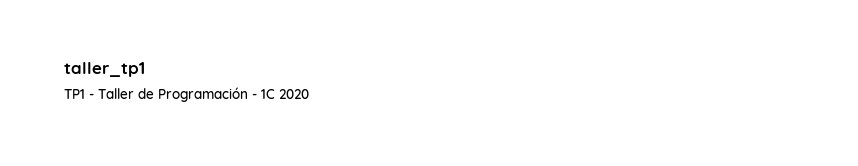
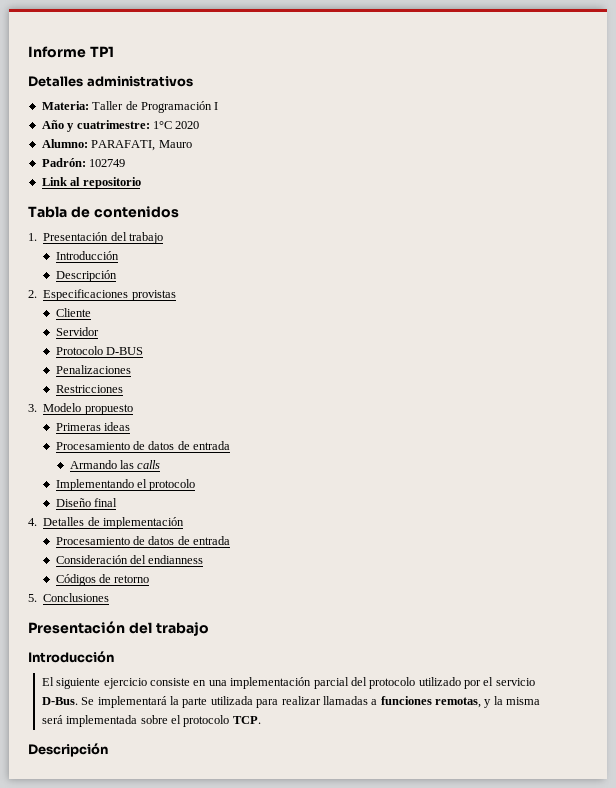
- taller_tp1
- TP1 - Taller de Programación - 1C 2020
+ Informe TP1
+ Detalles administrativos
+ Materia: Taller de Programación I
+ Año y cuatrimestre: 1°C 2020
+ Alumno: PARAFATI, Mauro
+ Padrón: 102749
+ Link al repositorio
+ Tabla de contenidos
+ 1. Presentación del trabajo
+ Introducción
+ Descripción
+ 2. Especificaciones provistas
+ Cliente
+ Servidor
+ Protocolo D-BUS
+ Penalizaciones
+ Restricciones
+ 3. Modelo propuesto
+ Primeras ideas
+ Procesamiento de datos de entrada
+ Armando las calls
+ Implementando el protocolo
+ Diseño final
+ 4. Detalles de implementación
+ Procesamiento de datos de entrada
+ Consideración del endianness
+ Códigos de retorno
+ 5. Conclusiones
+ Presentación del trabajo
+ Introducción
+ El siguiente ejercicio consiste en una implementación parcial del protocolo utilizado por el servicio D-Bus. Se implementará la parte utilizada para realizar llamadas a funciones remotas, y la misma será implementada sobre el protocolo TCP.
+ Descripción

